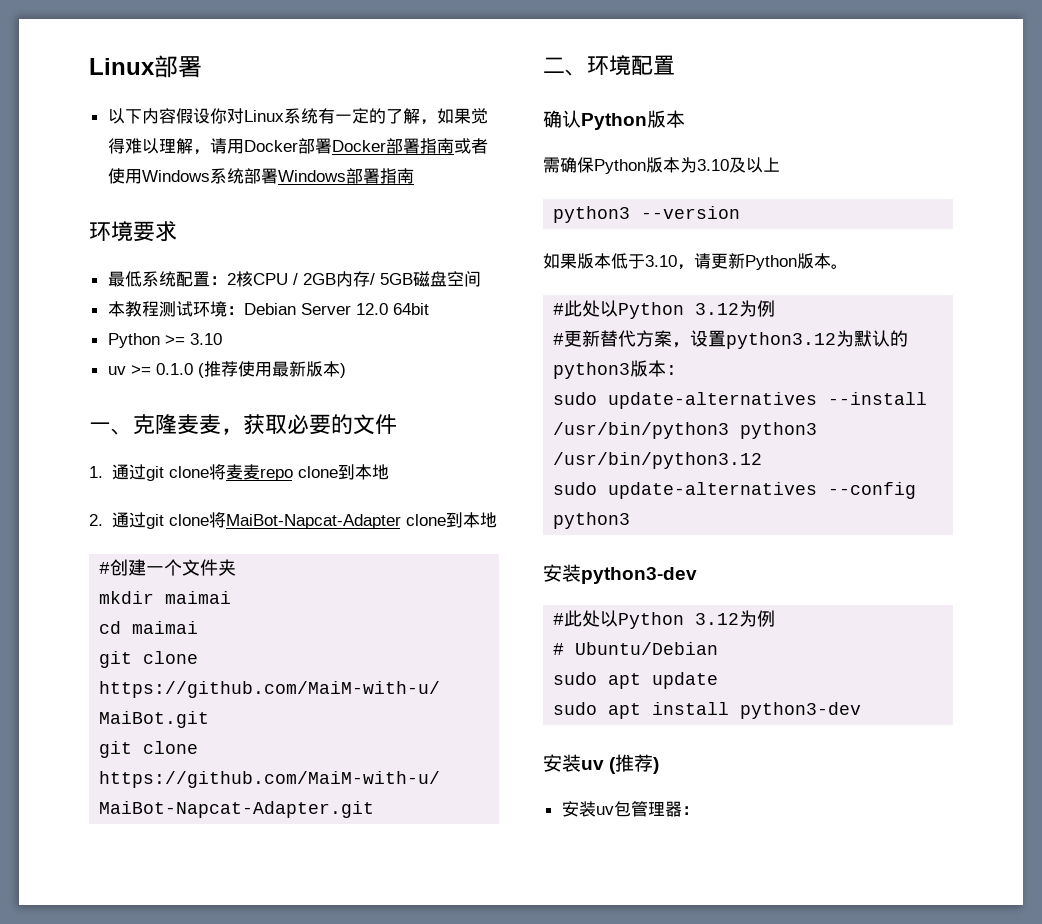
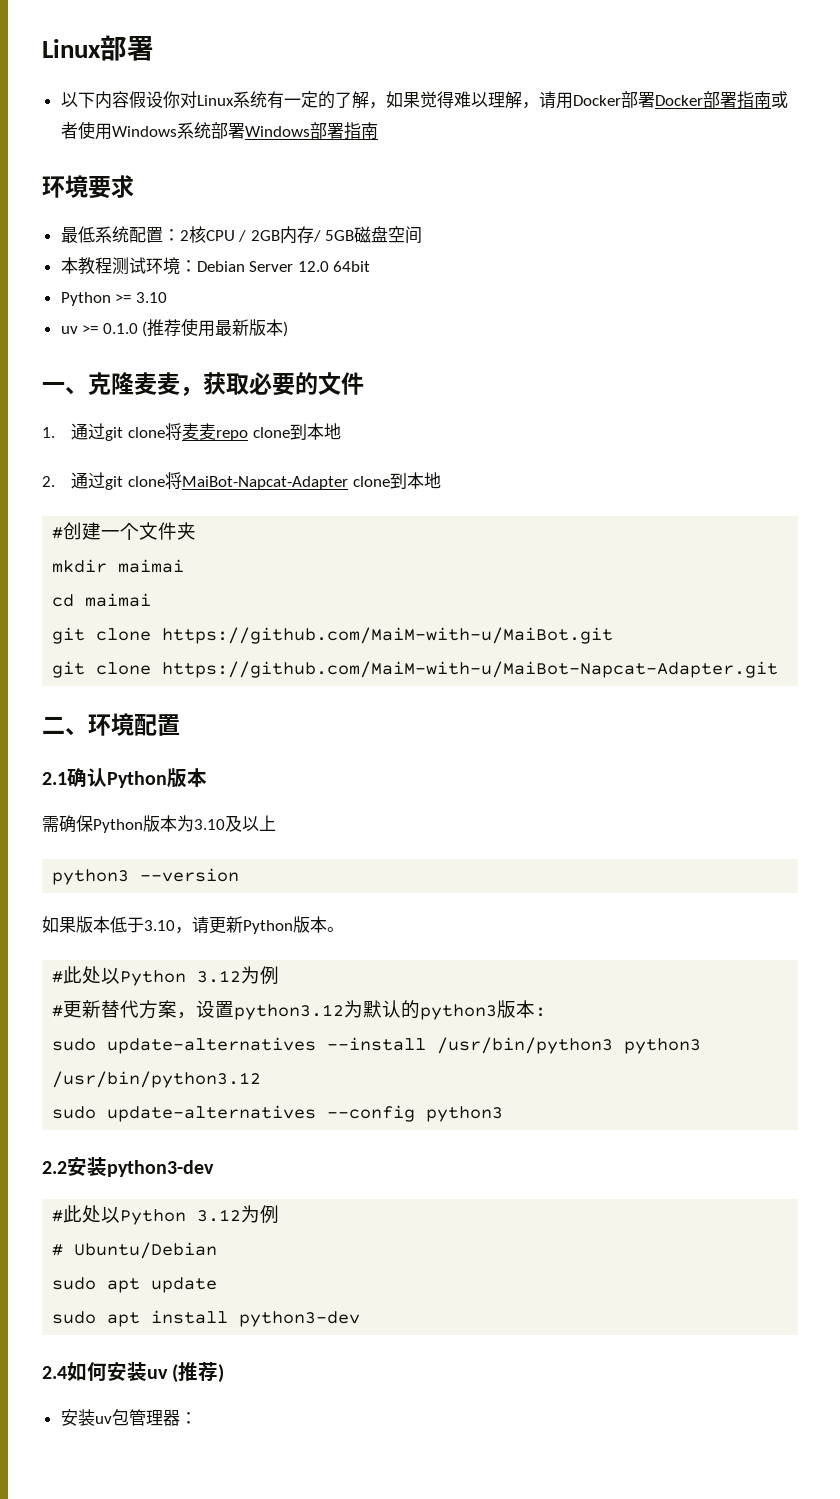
- 确认Python版本
+ 2.1确认Python版本
- 安装python3-dev
+ 2.2安装python3-dev
- 安装uv (推荐)
+ 2.4如何安装uv (推荐)

